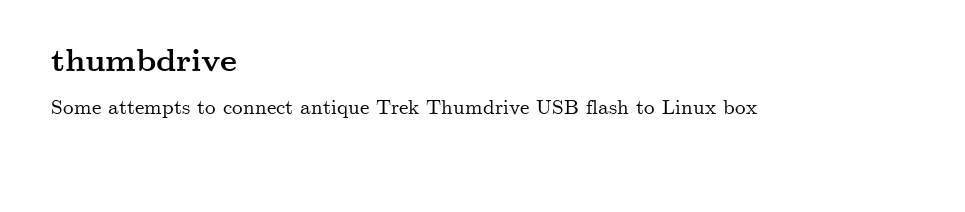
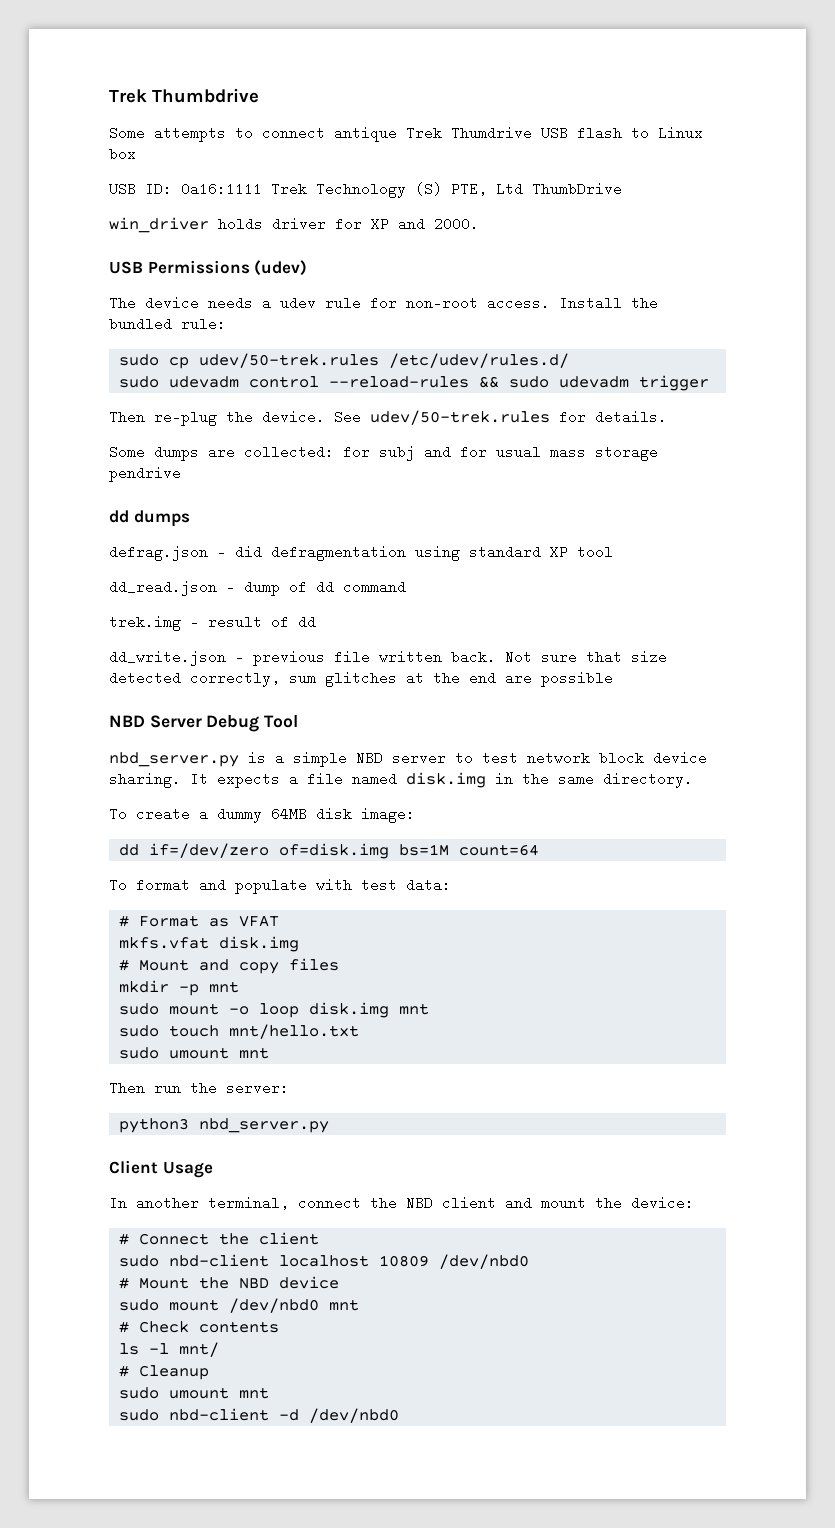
- thumbdrive
+ Trek Thumbdrive
+ USB ID: 0a16:1111 Trek Technology (S) PTE, Ltd ThumbDrive
+ win_driver holds driver for XP and 2000.
+ USB Permissions (udev)
+ The device needs a udev rule for non-root access. Install the bundled rule:
+ sudo cp udev/50-trek.rules /etc/udev/rules.d/
+ sudo udevadm control --reload-rules && sudo udevadm trigger
+ Then re-plug the device. See udev/50-trek.rules for details.
+ Some dumps are collected: for subj and for usual mass storage pendrive
+ dd dumps
+ defrag.json - did defragmentation using standard XP tool
+ dd_read.json - dump of dd command
+ trek.img - result of dd
+ dd_write.json - previous file written back. Not sure that size detected correctly, sum glitches at the end are possible
+ NBD Server Debug Tool
+ nbd_server.py is a simple NBD server to test network block device sharing. It expects a file named disk.img in the same directory.
+ To create a dummy 64MB disk image:
+ dd if=/dev/zero of=disk.img bs=1M count=64
+ To format and populate with test data:
+ # Format as VFAT
+ mkfs.vfat disk.img
+ # Mount and copy files
+ mkdir -p mnt
+ sudo mount -o loop disk.img mnt
+ sudo touch mnt/hello.txt
+ sudo umount mnt
+ Then run the server:
+ python3 nbd_server.py
+ Client Usage
+ In another terminal, connect the NBD client and mount the device:
+ # Connect the client
+ sudo nbd-client localhost 10809 /dev/nbd0
+ # Mount the NBD device
+ sudo mount /dev/nbd0 mnt
+ # Check contents
+ ls -l mnt/
+ # Cleanup
+ sudo umount mnt
+ sudo nbd-client -d /dev/nbd0

